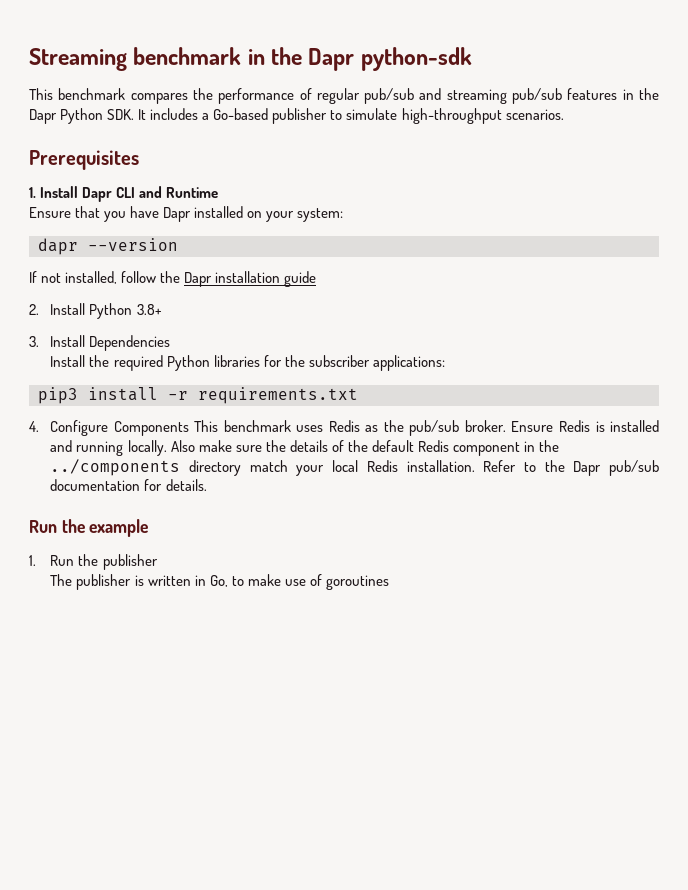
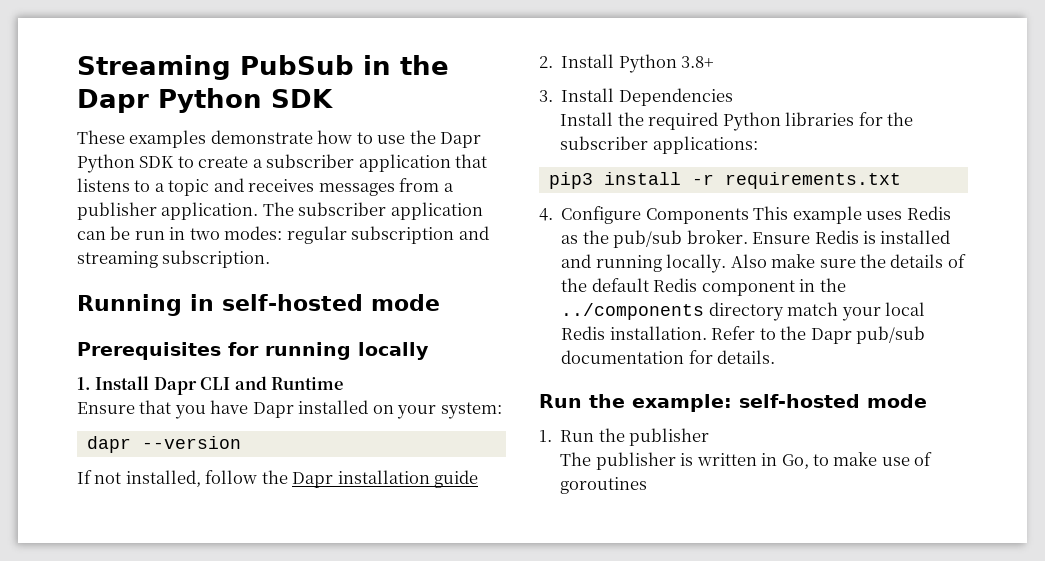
- Streaming benchmark in the Dapr python-sdk
- This benchmark compares the performance of regular pub/sub and streaming pub/sub features in the Dapr Python SDK. It includes a Go-based publisher to simulate high-throughput scenarios.
- Prerequisites
+ Streaming PubSub in the Dapr Python SDK
+ These examples demonstrate how to use the Dapr Python SDK to create a subscriber application that listens to a topic and receives messages from a publisher application. The subscriber application can be run in two modes: regular subscription and streaming subscription.
+ Running in self-hosted mode
+ Prerequisites for running locally
- 4. Configure Components This benchmark uses Redis as the pub/sub broker.
+ 4. Configure Components This example uses Redis as the pub/sub broker.
- Run the example
+ Run the example: self-hosted mode

